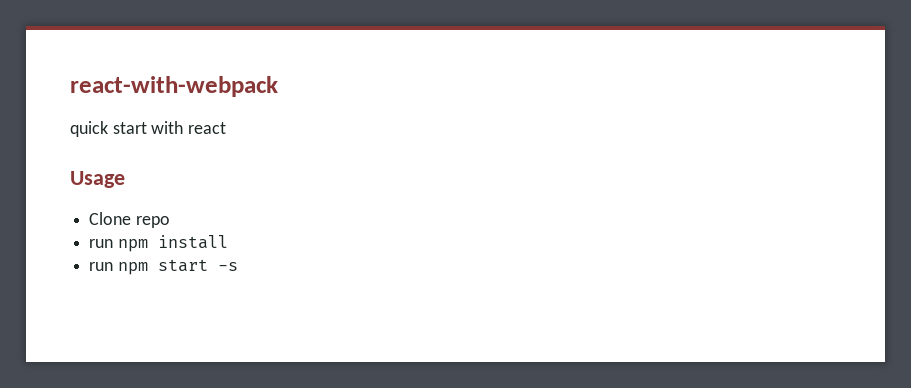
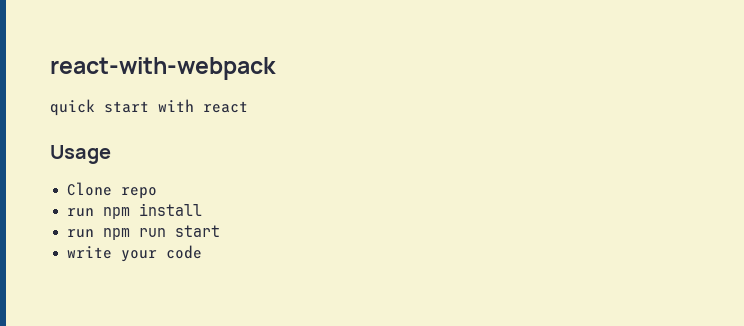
- run npm start -s
+ run npm run start
+ write your code

